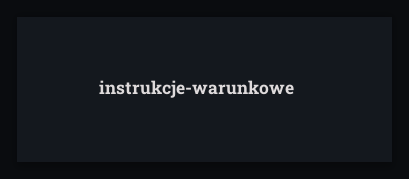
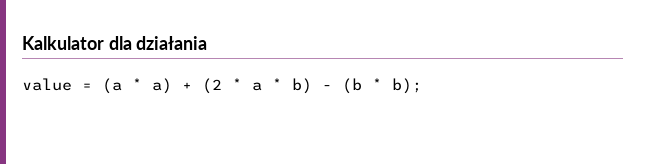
- instrukcje-warunkowe
+ Kalkulator dla działania
+ value = (a * a) + (2 * a * b) - (b * b);

